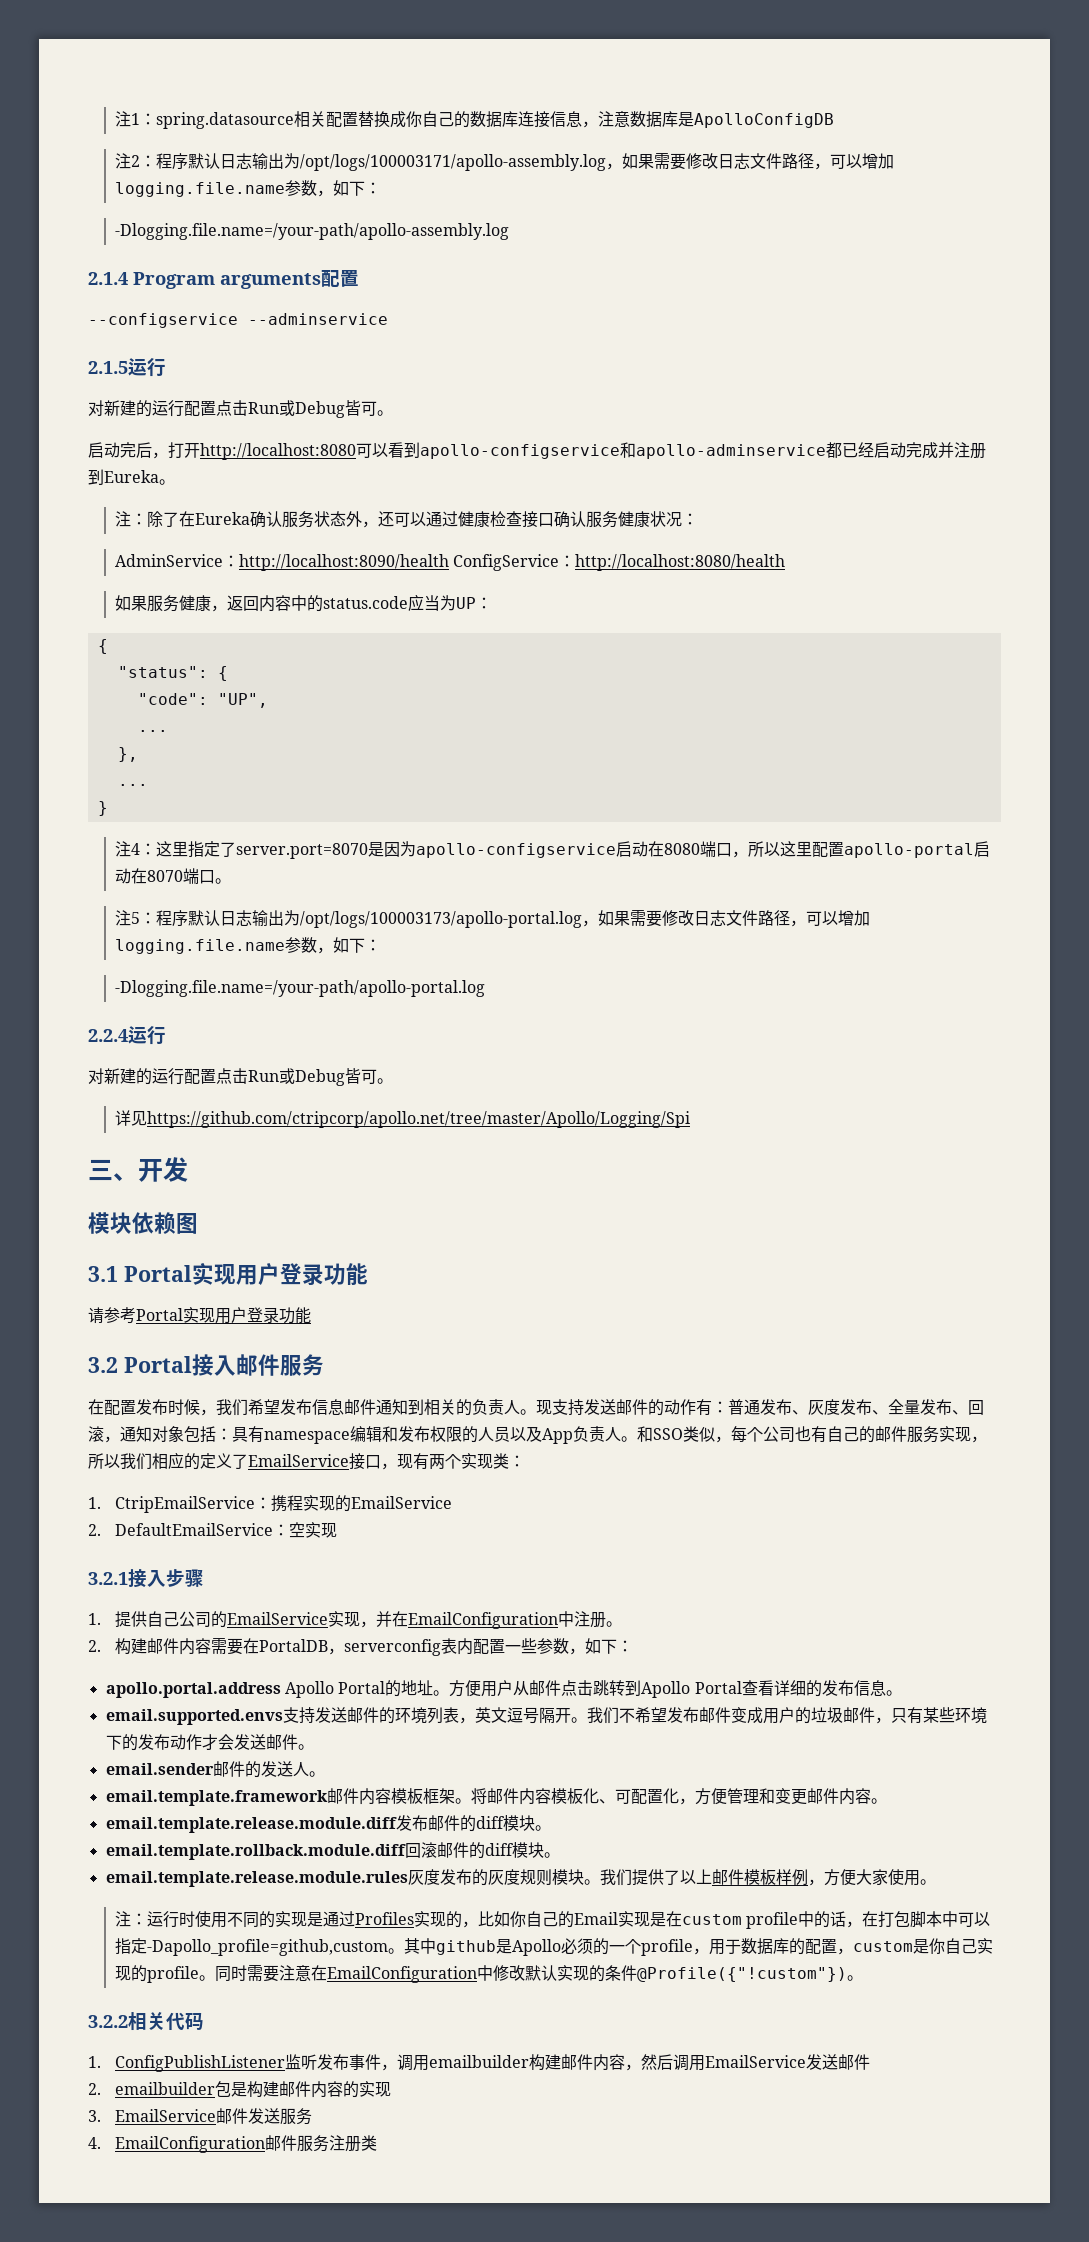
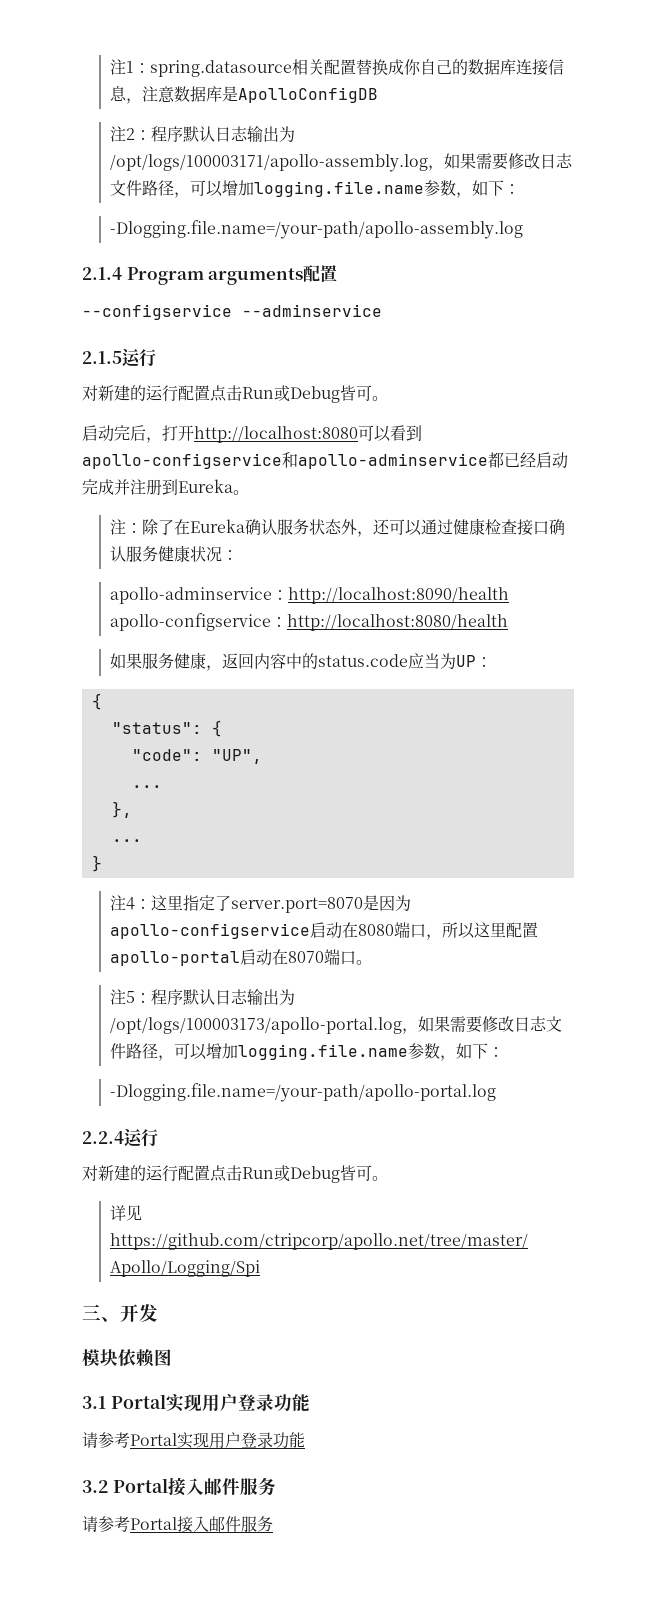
- AdminService：http://localhost:8090/health ConfigService：http://localhost:8080/health
+ apollo-adminservice：http://localhost:8090/health apollo-configservice：http://localhost:8080/health
- 在配置发布时候，我们希望发布信息邮件通知到相关的负责人。现支持发送邮件的动作有：普通发布、灰度发布、全量发布、回滚，通知对象包括：具有namespace编辑和发布权限的人员以及App负责人。和SSO类似，每个公司也有自己的邮件服务实现，所以我们相应的定义了EmailService接口，现有两个实现类：
- 1. CtripEmailService：携程实现的EmailService
- 2. DefaultEmailService：空实现
- 3.2.1接入步骤
- 1.提供自己公司的EmailService实现，并在EmailConfiguration中注册。
- 2.构建邮件内容需要在PortalDB，serverconfig表内配置一些参数，如下：
- apollo.portal.address Apollo Portal的地址。方便用户从邮件点击跳转到Apollo Portal查看详细的发布信息。
- email.supported.envs支持发送邮件的环境列表，英文逗号隔开。我们不希望发布邮件变成用户的垃圾邮件，只有某些环境下的发布动作才会发送邮件。
- email.sender邮件的发送人。
- email.template.framework邮件内容模板框架。将邮件内容模板化、可配置化，方便管理和变更邮件内容。
- email.template.release.module.diff发布邮件的diff模块。
- email.template.rollback.module.diff回滚邮件的diff模块。
- email.template.release.module.rules灰度发布的灰度规则模块。我们提供了以上邮件模板样例，方便大家使用。
- 注：运行时使用不同的实现是通过Profiles实现的，比如你自己的Email实现是在custom profile中的话，在打包脚本中可以指定-Dapollo_profile=github,custom。其中github是Apollo必须的一个profile，用于数据库的配置，custom是你自己实现的profile。同时需要注意在EmailConfiguration中修改默认实现的条件@Profile({"!custom"})。
- 3.2.2相关代码
- 1. ConfigPublishListener监听发布事件，调用emailbuilder构建邮件内容，然后调用EmailService发送邮件
- 2. emailbuilder包是构建邮件内容的实现
- 3. EmailService邮件发送服务
- 4. EmailConfiguration邮件服务注册类
+ 请参考Portal接入邮件服务

